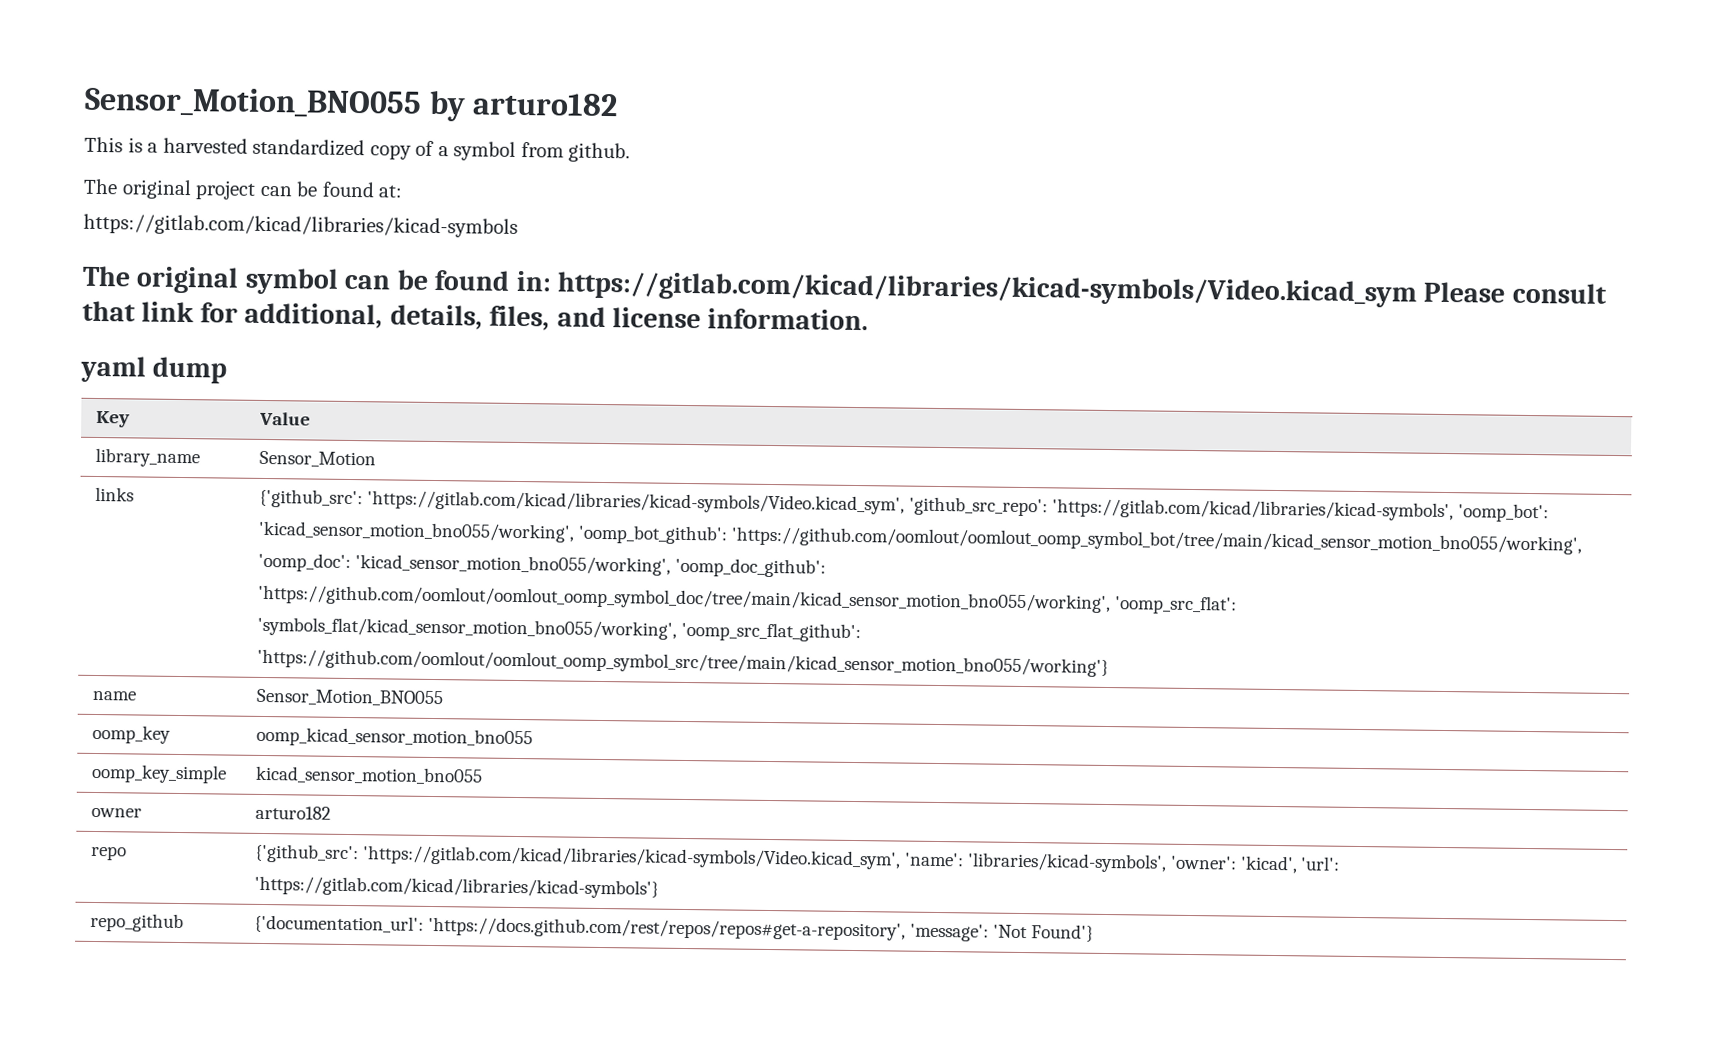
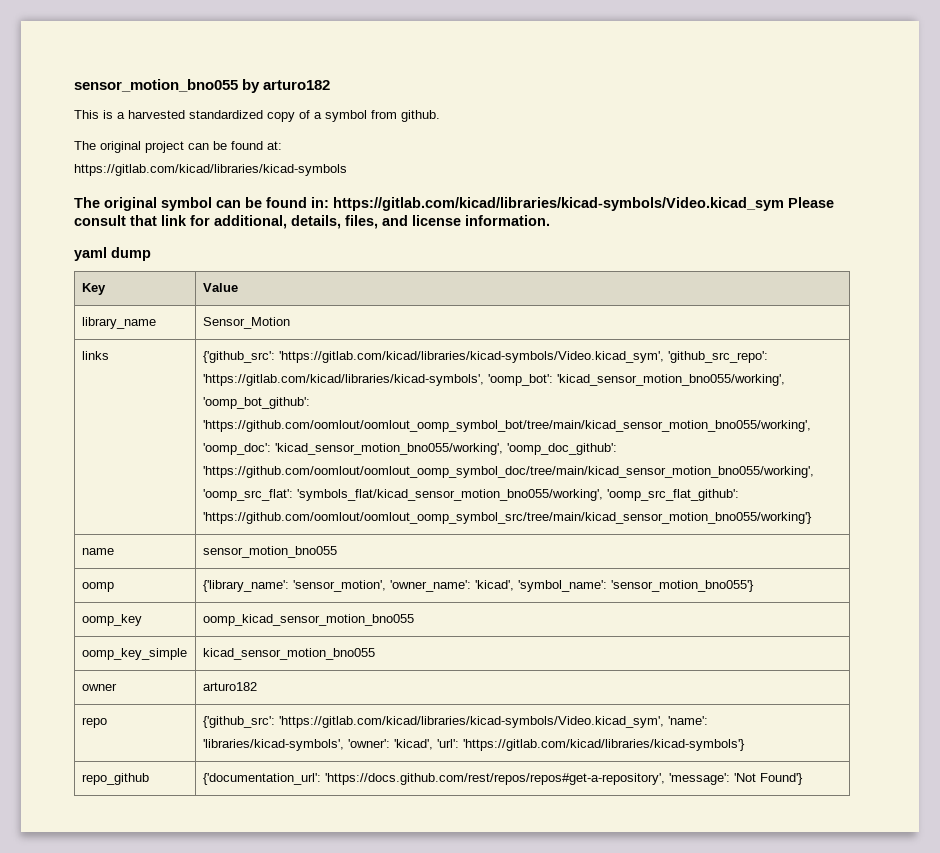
- Sensor_Motion_BNO055 by arturo182
+ sensor_motion_bno055 by arturo182
- name | Sensor_Motion_BNO055
+ name | sensor_motion_bno055
+ oomp | {'library_name': 'sensor_motion', 'owner_name': 'kicad', 'symbol_name': 'sensor_motion_bno055'}

